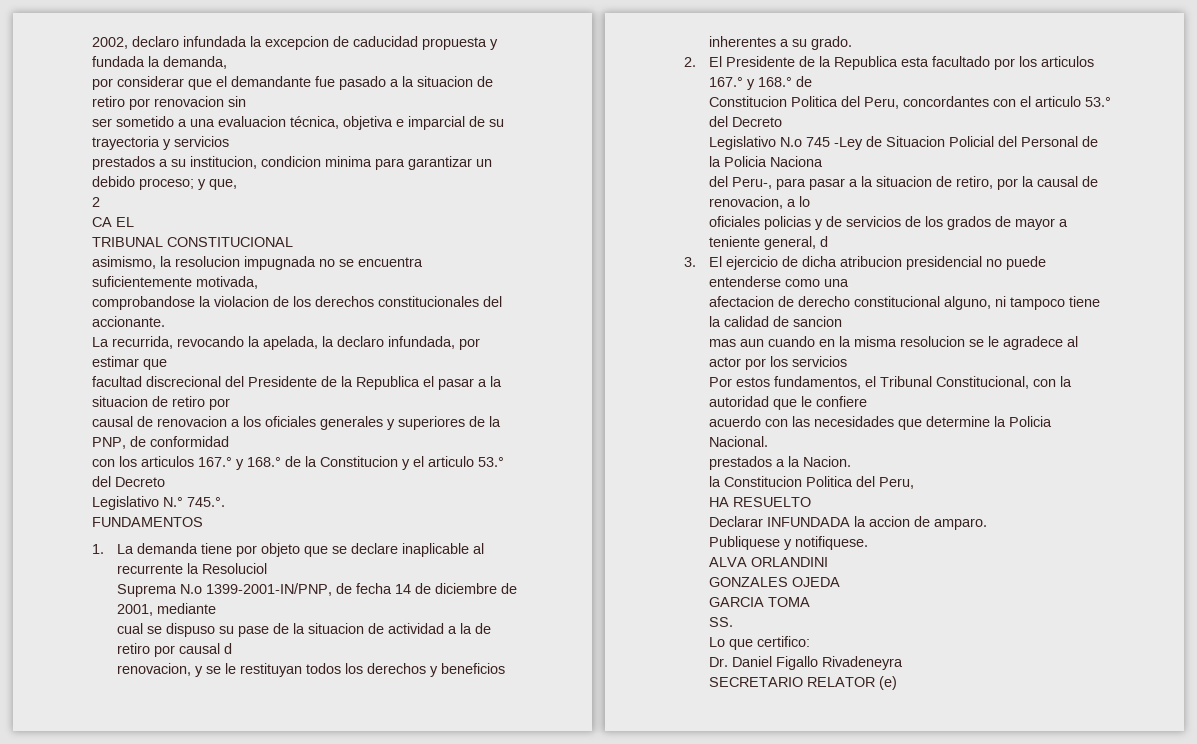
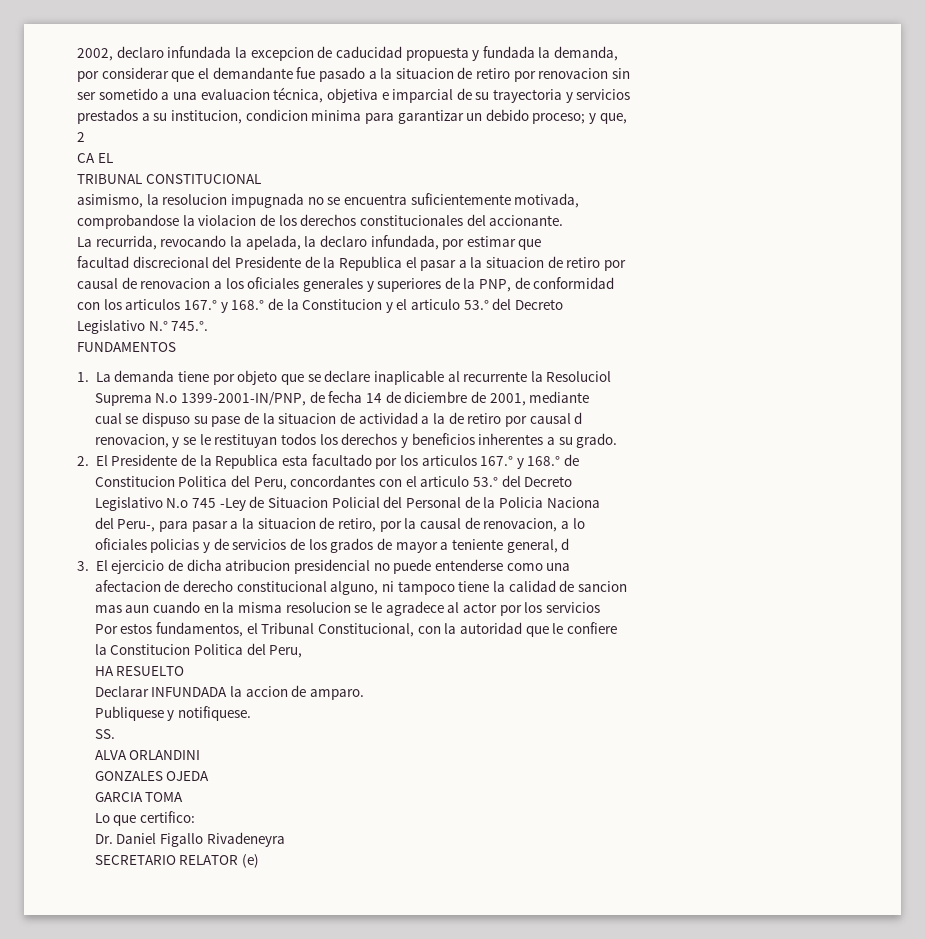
- acuerdo con las necesidades que determine la Policia Nacional.
- prestados a la Nacion.
+ SS.
- SS.

